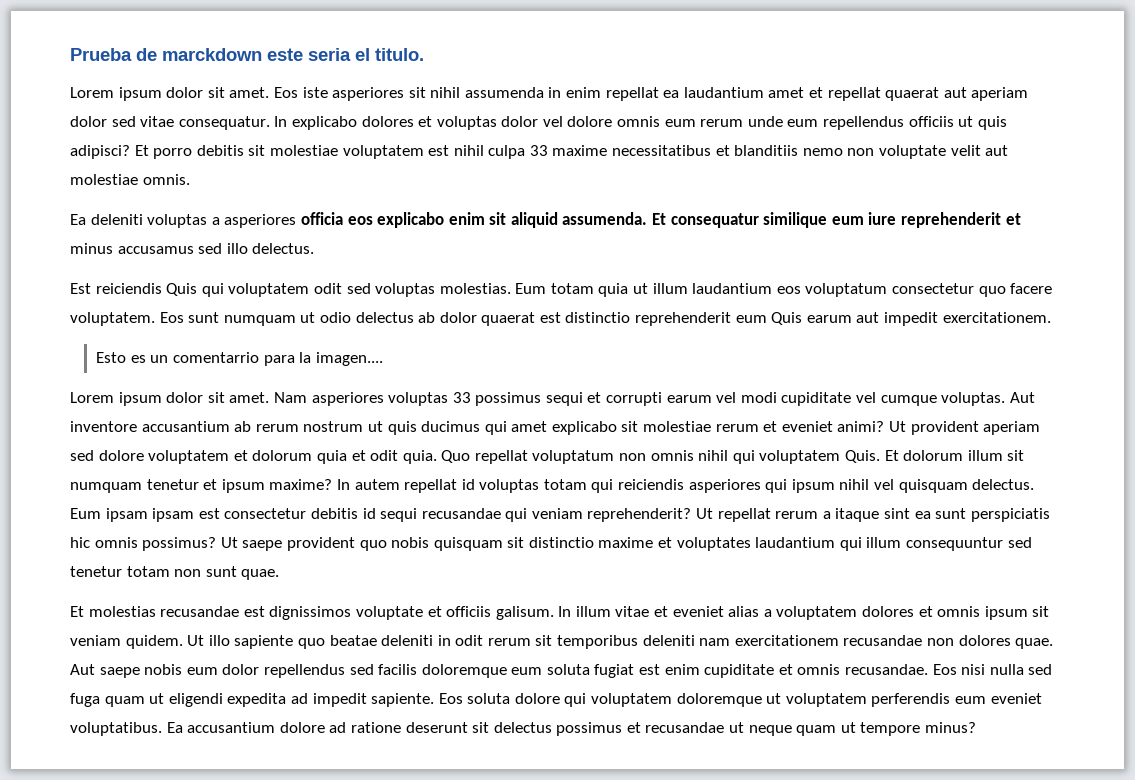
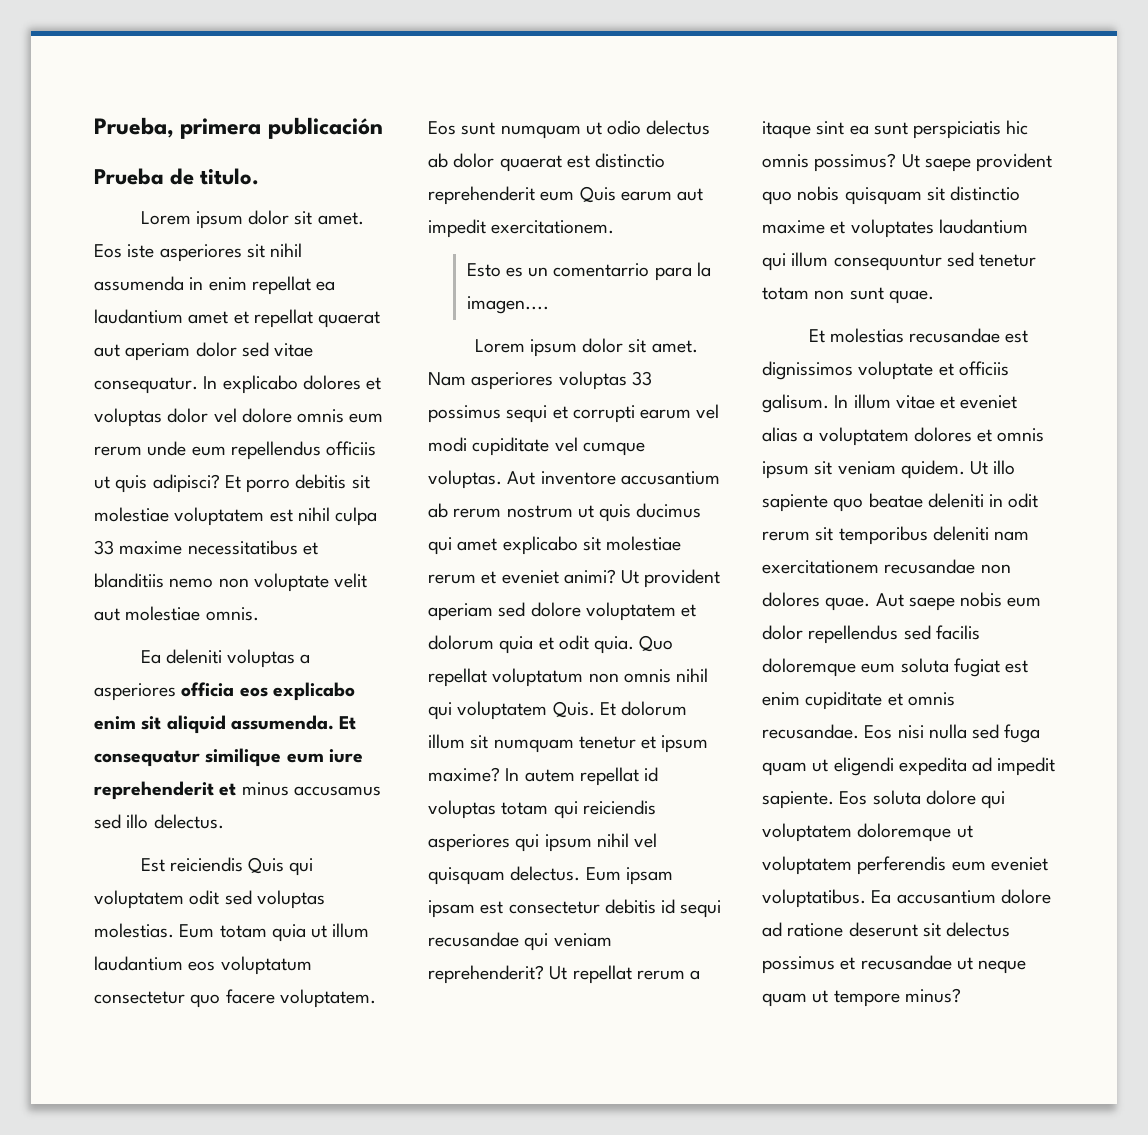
- Prueba de marckdown este seria el titulo.
+ Prueba, primera publicación
+ Prueba de titulo.

